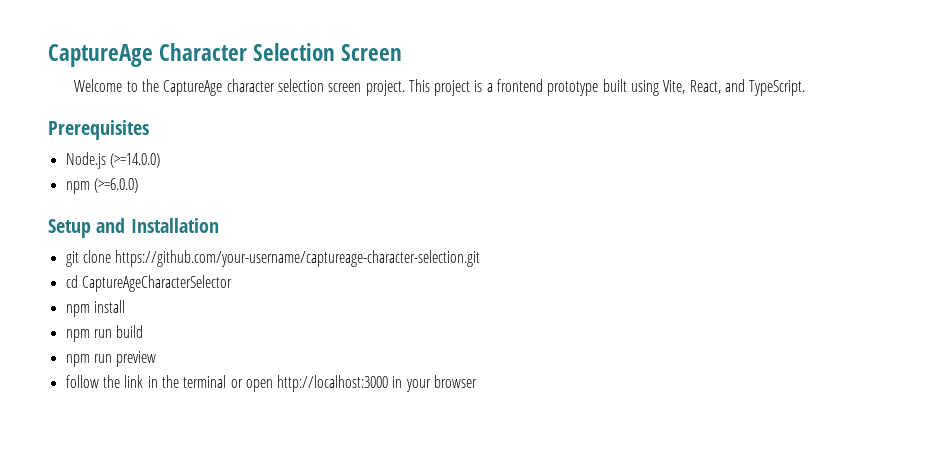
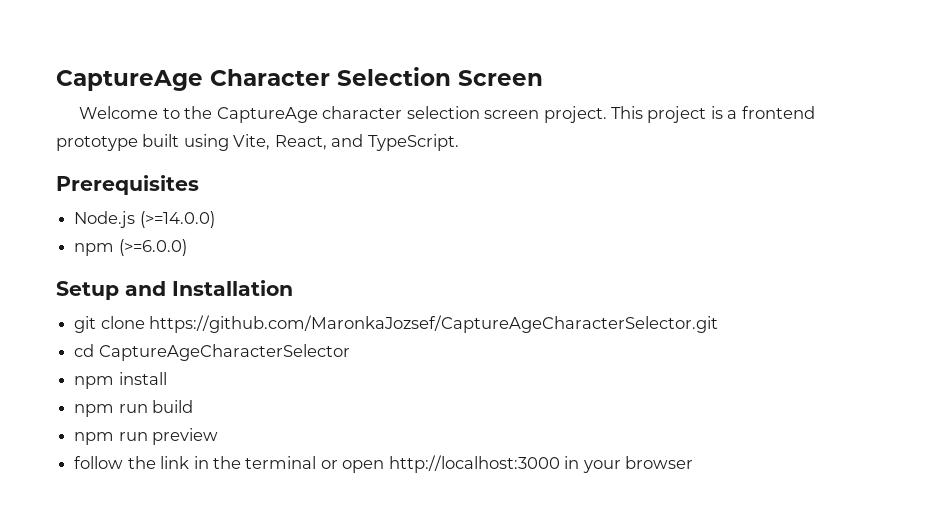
- git clone https://github.com/your-username/captureage-character-selection.git
+ git clone https://github.com/MaronkaJozsef/CaptureAgeCharacterSelector.git

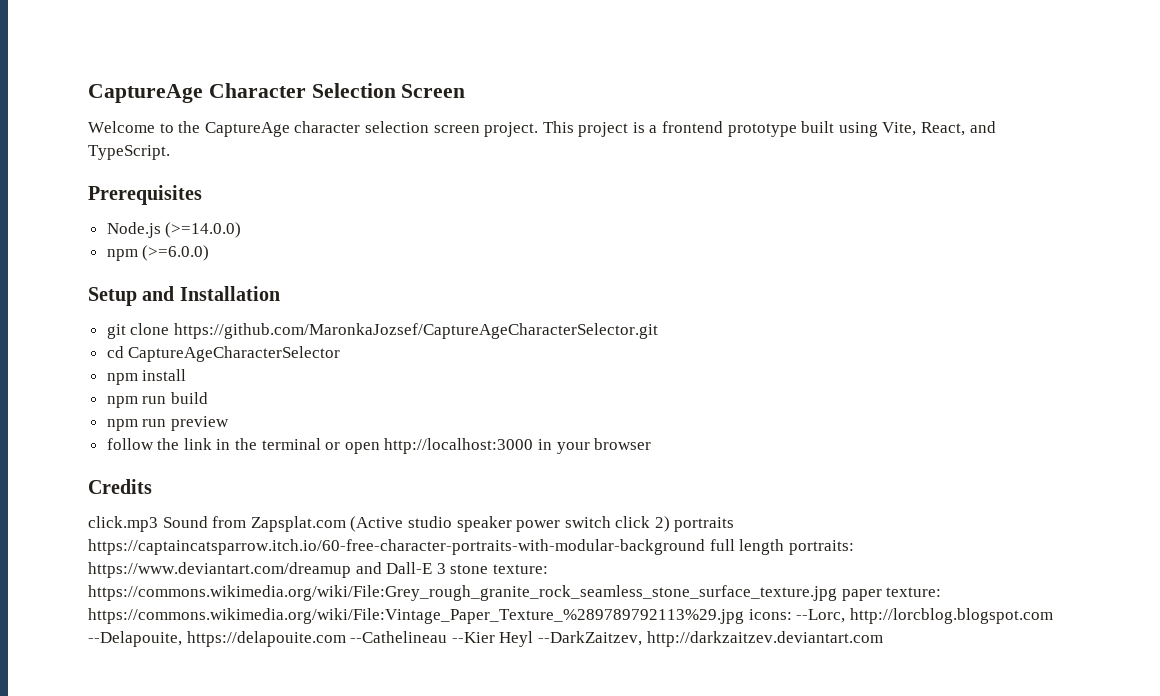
+ Credits
+ click.mp3 Sound from Zapsplat.com (Active studio speaker power switch click 2) portraits https://captaincatsparrow.itch.io/60-free-character-portraits-with-modular-background full length portraits: https://www.deviantart.com/dreamup and Dall-E 3 stone texture: https://commons.wikimedia.org/wiki/File:Grey_rough_granite_rock_seamless_stone_surface_texture.jpg paper texture: https://commons.wikimedia.org/wiki/File:Vintage_Paper_Texture_%289789792113%29.jpg icons: --Lorc, http://lorcblog.blogspot.com --Delapouite, https://delapouite.com --Cathelineau --Kier Heyl --DarkZaitzev, http://darkzaitzev.deviantart.com

